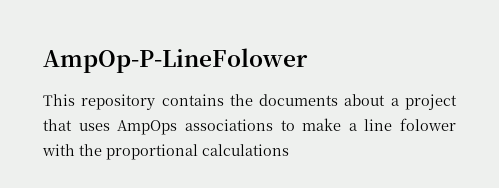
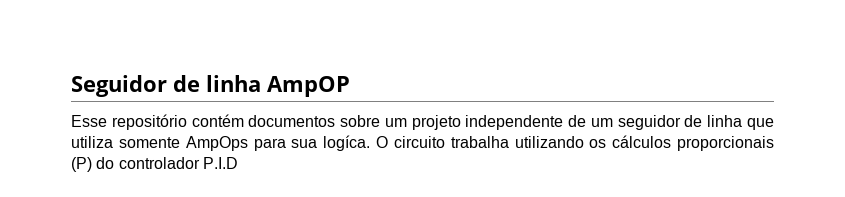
- AmpOp-P-LineFolower
- This repository contains the documents about a project that uses AmpOps associations to make a line folower with the proportional calculations
+ Seguidor de linha AmpOP
+ Esse repositório contém documentos sobre um projeto independente de um seguidor de linha que utiliza somente AmpOps para sua logíca. O circuito trabalha utilizando os cálculos proporcionais (P) do controlador P.I.D

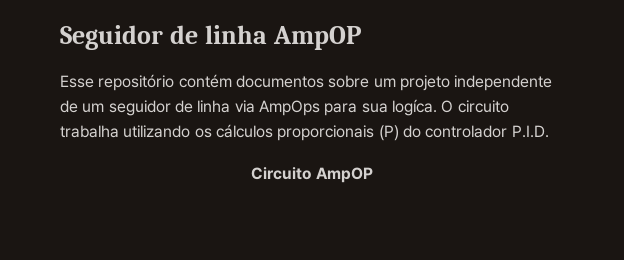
- Esse repositório contém documentos sobre um projeto independente de um seguidor de linha que utiliza somente AmpOps para sua logíca.
+ Esse repositório contém documentos sobre um projeto independente de um seguidor de linha via AmpOps para sua logíca.
- O circuito trabalha utilizando os cálculos proporcionais (P) do controlador P.I.D
+ O circuito trabalha utilizando os cálculos proporcionais (P) do controlador P.I.D.
+ Circuito AmpOP

